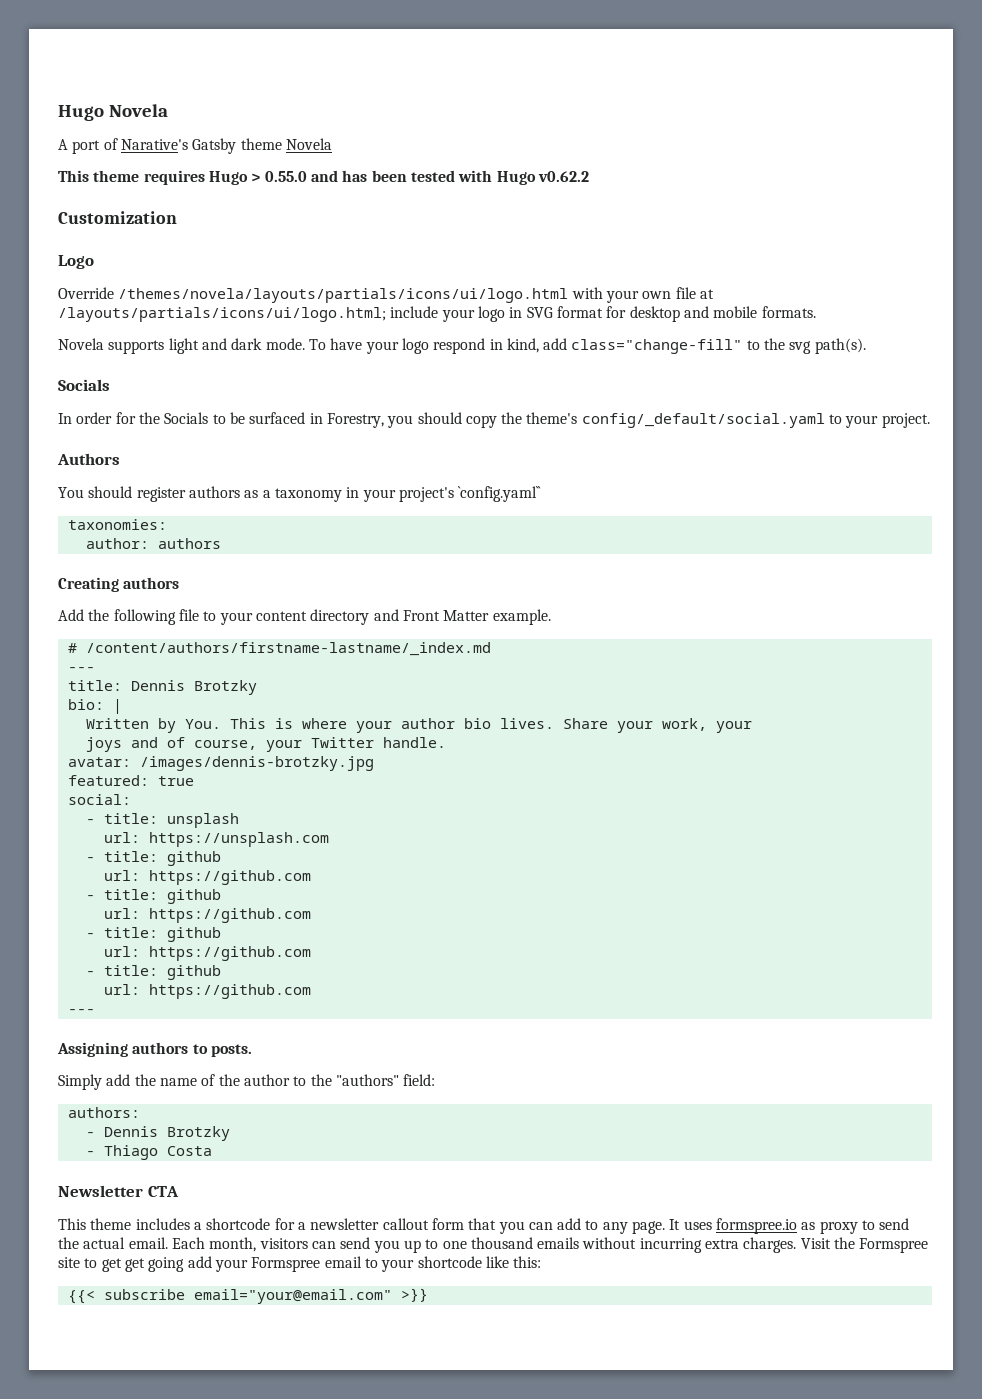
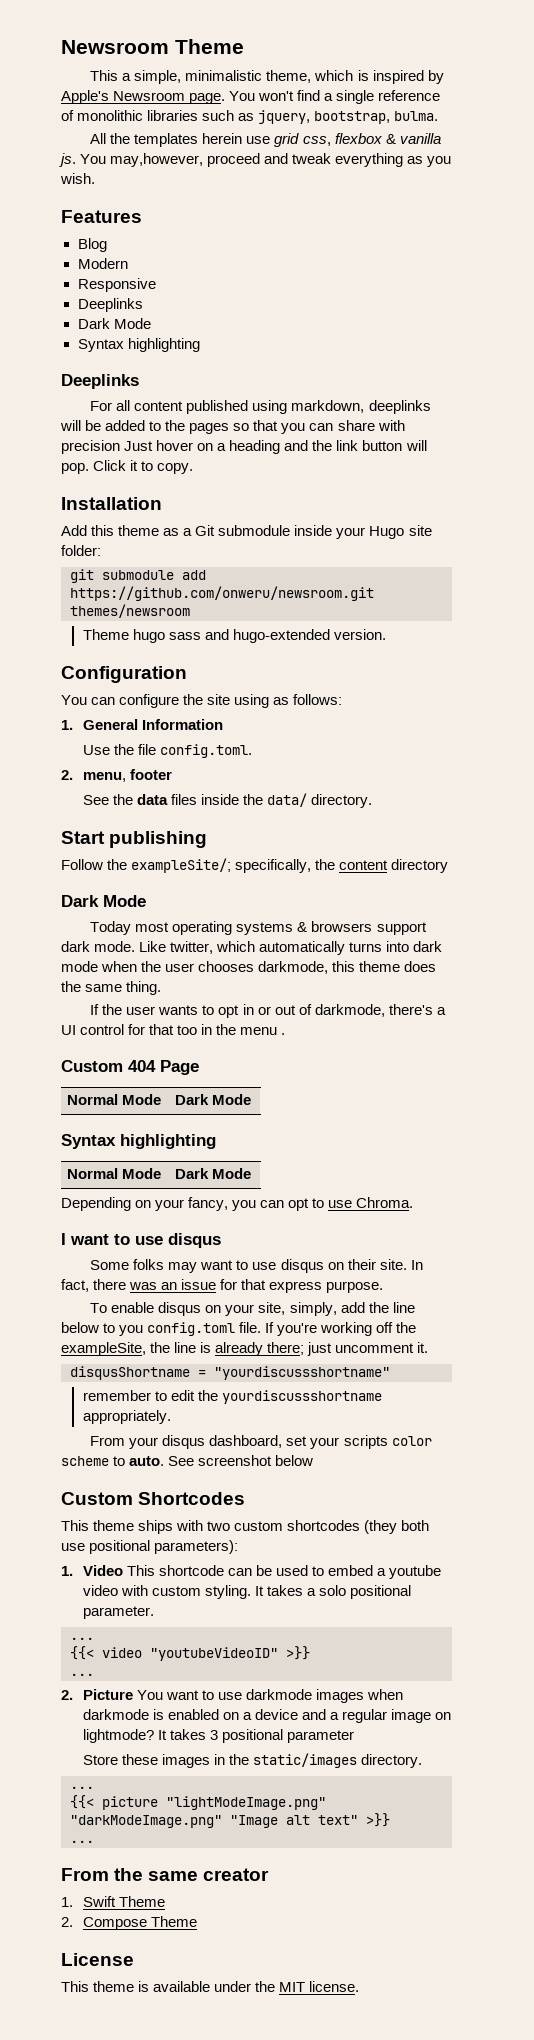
- Hugo Novela
- A port of Narative's Gatsby theme Novela
- This theme requires Hugo > 0.55.0 and has been tested with Hugo v0.62.2
- Customization
- Logo
- Override /themes/novela/layouts/partials/icons/ui/logo.html with your own file at /layouts/partials/icons/ui/logo.html; include your logo in SVG format for desktop and mobile formats.
- Novela supports light and dark mode. To have your logo respond in kind, add class="change-fill" to the svg path(s).
- Socials
- In order for the Socials to be surfaced in Forestry, you should copy the theme's config/_default/social.yaml to your project.
- Authors
- You should register authors as a taxonomy in your project's `config.yaml``
- taxonomies:
- author: authors
- Creating authors
- Add the following file to your content directory and Front Matter example.
- # /content/authors/firstname-lastname/_index.md
- ---
- title: Dennis Brotzky
- bio: |
- Written by You. This is where your author bio lives. Share your work, your
- joys and of course, your Twitter handle.
- avatar: /images/dennis-brotzky.jpg
- featured: true
- social:
- - title: unsplash
- url: https://unsplash.com
- - title: github
- url: https://github.com
- - title: github
- url: https://github.com
- - title: github
- url: https://github.com
- - title: github
- url: https://github.com
- ---
- Assigning authors to posts.
- Simply add the name of the author to the "authors" field:
- authors:
- - Dennis Brotzky
- - Thiago Costa
- Newsletter CTA
- This theme includes a shortcode for a newsletter callout form that you can add to any page. It uses formspree.io as proxy to send the actual email. Each month, visitors can send you up to one thousand emails without incurring extra charges. Visit the Formspree site to get get going add your Formspree email to your shortcode like this:
- {{< subscribe email="your@email.com" >}}
+ Newsroom Theme
+ This a simple, minimalistic theme, which is inspired by Apple's Newsroom page. You won't find a single reference of monolithic libraries such as jquery, bootstrap, bulma.
+ All the templates herein use grid css, flexbox & vanilla js. You may,however, proceed and tweak everything as you wish.
+ Features
+ Blog
+ Modern
+ Responsive
+ Deeplinks
+ Dark Mode
+ Syntax highlighting
+ Deeplinks
+ For all content published using markdown, deeplinks will be added to the pages so that you can share with precision Just hover on a heading and the link button will pop. Click it to copy.
+ Installation
+ Add this theme as a Git submodule inside your Hugo site folder:
+ git submodule add https://github.com/onweru/newsroom.git themes/newsroom
+ Theme hugo sass and hugo-extended version.
+ Configuration
+ You can configure the site using as follows:
+ 1. General Information
+ Use the file config.toml.
+ 2. menu, footer
+ See the data files inside the data/ directory.
+ Start publishing
+ Follow the exampleSite/; specifically, the content directory
+ Dark Mode
+ Today most operating systems & browsers support dark mode. Like twitter, which automatically turns into dark mode when the user chooses darkmode, this theme does the same thing.
+ If the user wants to opt in or out of darkmode, there's a UI control for that too in the menu .
+ Custom 404 Page
+ Normal Mode | Dark Mode
+ Syntax highlighting
+ Normal Mode | Dark Mode
+ Depending on your fancy, you can opt to use Chroma.
+ I want to use disqus
+ Some folks may want to use disqus on their site. In fact, there was an issue for that express purpose.
+ To enable disqus on your site, simply, add the line below to you config.toml file. If you're working off the exampleSite, the line is already there; just uncomment it.
+ disqusShortname = "yourdiscussshortname"
+ remember to edit the yourdiscussshortname appropriately.
+ From your disqus dashboard, set your scripts color scheme to auto. See screenshot below
+ Custom Shortcodes
+ This theme ships with two custom shortcodes (they both use positional parameters):
+ 1. Video This shortcode can be used to embed a youtube video with custom styling. It takes a solo positional parameter.
+ ...
+ {{< video "youtubeVideoID" >}}
+ ...
+ 2. Picture You want to use darkmode images when darkmode is enabled on a device and a regular image on lightmode? It takes 3 positional parameter
+ Store these images in the static/images directory.
+ ...
+ {{< picture "lightModeImage.png" "darkModeImage.png" "Image alt text" >}}
+ ...
+ From the same creator
+ 1. Swift Theme
+ 2. Compose Theme
+ License
+ This theme is available under the MIT license.

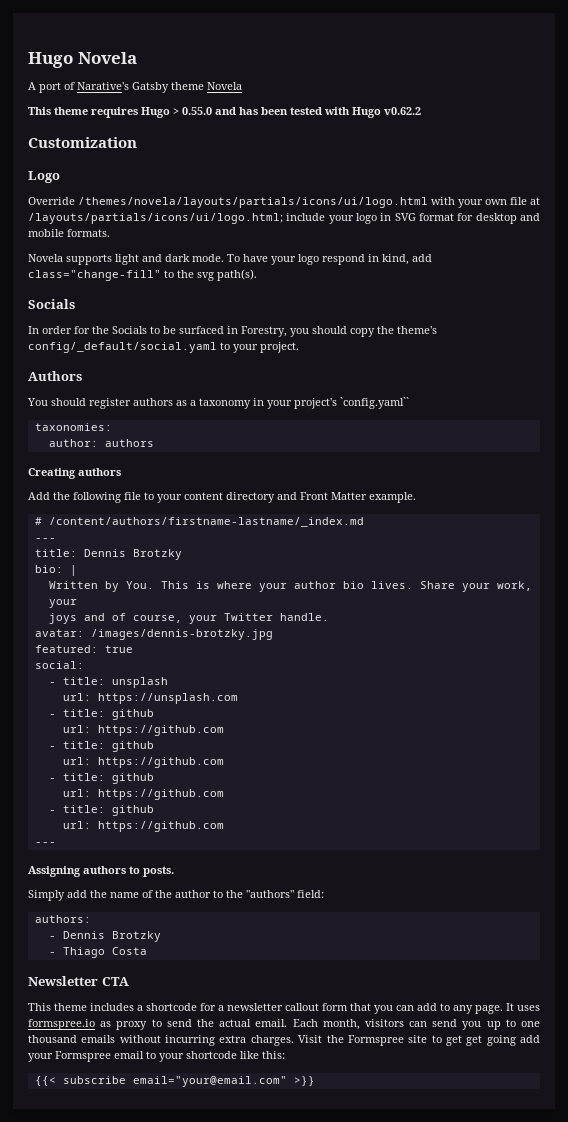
- Newsroom Theme
- This a simple, minimalistic theme, which is inspired by Apple's Newsroom page. You won't find a single reference of monolithic libraries such as jquery, bootstrap, bulma.
- All the templates herein use grid css, flexbox & vanilla js. You may,however, proceed and tweak everything as you wish.
- Features
- Blog
- Modern
- Responsive
- Deeplinks
- Dark Mode
- Syntax highlighting
- Deeplinks
- For all content published using markdown, deeplinks will be added to the pages so that you can share with precision Just hover on a heading and the link button will pop. Click it to copy.
- Installation
- Add this theme as a Git submodule inside your Hugo site folder:
- git submodule add https://github.com/onweru/newsroom.git themes/newsroom
- Theme hugo sass and hugo-extended version.
- Configuration
- You can configure the site using as follows:
- 1. General Information
- Use the file config.toml.
- 2. menu, footer
- See the data files inside the data/ directory.
- Start publishing
- Follow the exampleSite/; specifically, the content directory
- Dark Mode
- Today most operating systems & browsers support dark mode. Like twitter, which automatically turns into dark mode when the user chooses darkmode, this theme does the same thing.
- If the user wants to opt in or out of darkmode, there's a UI control for that too in the menu .
- Custom 404 Page
- Normal Mode | Dark Mode
- Syntax highlighting
- Normal Mode | Dark Mode
- Depending on your fancy, you can opt to use Chroma.
- I want to use disqus
- Some folks may want to use disqus on their site. In fact, there was an issue for that express purpose.
- To enable disqus on your site, simply, add the line below to you config.toml file. If you're working off the exampleSite, the line is already there; just uncomment it.
- disqusShortname = "yourdiscussshortname"
- remember to edit the yourdiscussshortname appropriately.
- From your disqus dashboard, set your scripts color scheme to auto. See screenshot below
- Custom Shortcodes
- This theme ships with two custom shortcodes (they both use positional parameters):
- 1. Video This shortcode can be used to embed a youtube video with custom styling. It takes a solo positional parameter.
- ...
- {{< video "youtubeVideoID" >}}
- ...
- 2. Picture You want to use darkmode images when darkmode is enabled on a device and a regular image on lightmode? It takes 3 positional parameter
- Store these images in the static/images directory.
- ...
- {{< picture "lightModeImage.png" "darkModeImage.png" "Image alt text" >}}
- ...
- From the same creator
- 1. Swift Theme
- 2. Compose Theme
- License
- This theme is available under the MIT license.
+ Hugo Novela
+ A port of Narative's Gatsby theme Novela
+ This theme requires Hugo > 0.55.0 and has been tested with Hugo v0.62.2
+ Customization
+ Logo
+ Override /themes/novela/layouts/partials/icons/ui/logo.html with your own file at /layouts/partials/icons/ui/logo.html; include your logo in SVG format for desktop and mobile formats.
+ Novela supports light and dark mode. To have your logo respond in kind, add class="change-fill" to the svg path(s).
+ Socials
+ In order for the Socials to be surfaced in Forestry, you should copy the theme's config/_default/social.yaml to your project.
+ Authors
+ You should register authors as a taxonomy in your project's `config.yaml``
+ taxonomies:
+ author: authors
+ Creating authors
+ Add the following file to your content directory and Front Matter example.
+ # /content/authors/firstname-lastname/_index.md
+ ---
+ title: Dennis Brotzky
+ bio: |
+ Written by You. This is where your author bio lives. Share your work, your
+ joys and of course, your Twitter handle.
+ avatar: /images/dennis-brotzky.jpg
+ featured: true
+ social:
+ - title: unsplash
+ url: https://unsplash.com
+ - title: github
+ url: https://github.com
+ - title: github
+ url: https://github.com
+ - title: github
+ url: https://github.com
+ - title: github
+ url: https://github.com
+ ---
+ Assigning authors to posts.
+ Simply add the name of the author to the "authors" field:
+ authors:
+ - Dennis Brotzky
+ - Thiago Costa
+ Newsletter CTA
+ This theme includes a shortcode for a newsletter callout form that you can add to any page. It uses formspree.io as proxy to send the actual email. Each month, visitors can send you up to one thousand emails without incurring extra charges. Visit the Formspree site to get get going add your Formspree email to your shortcode like this:
+ {{< subscribe email="your@email.com" >}}

